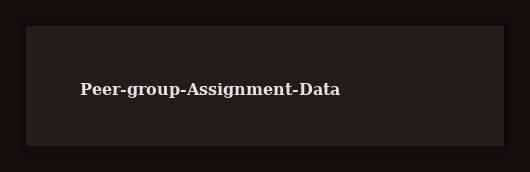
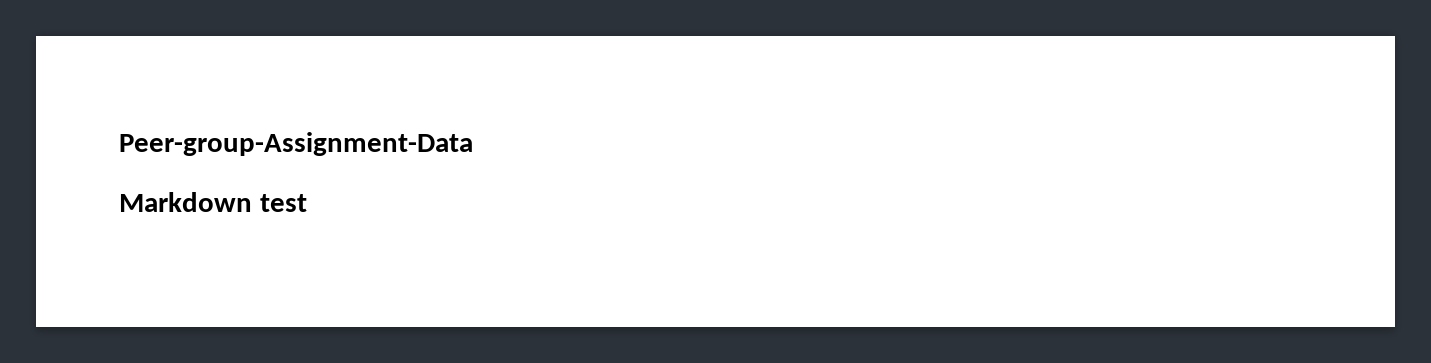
+ Markdown test

